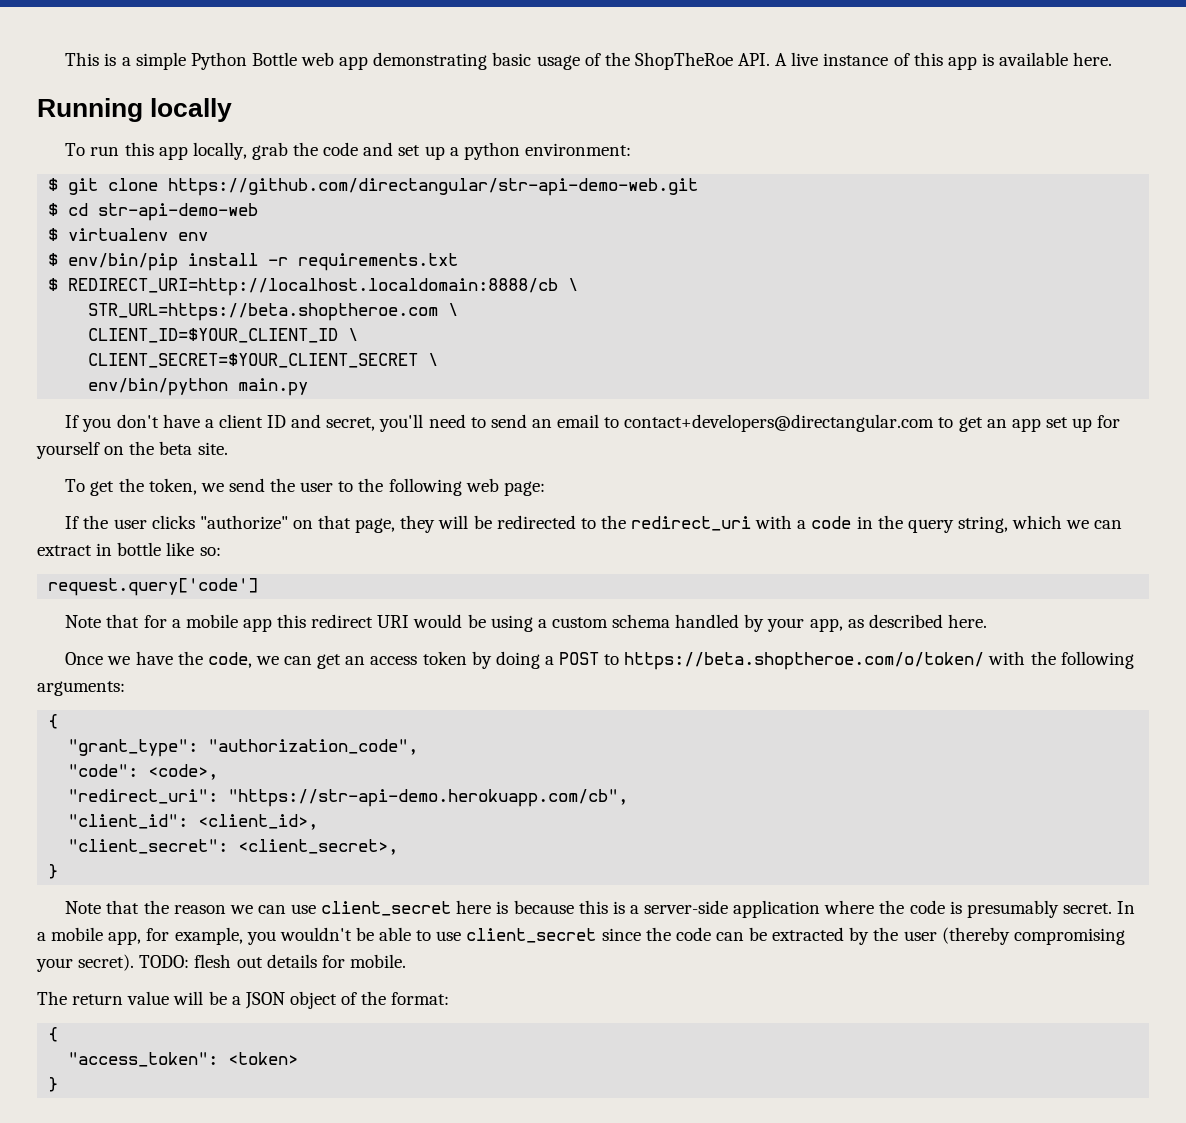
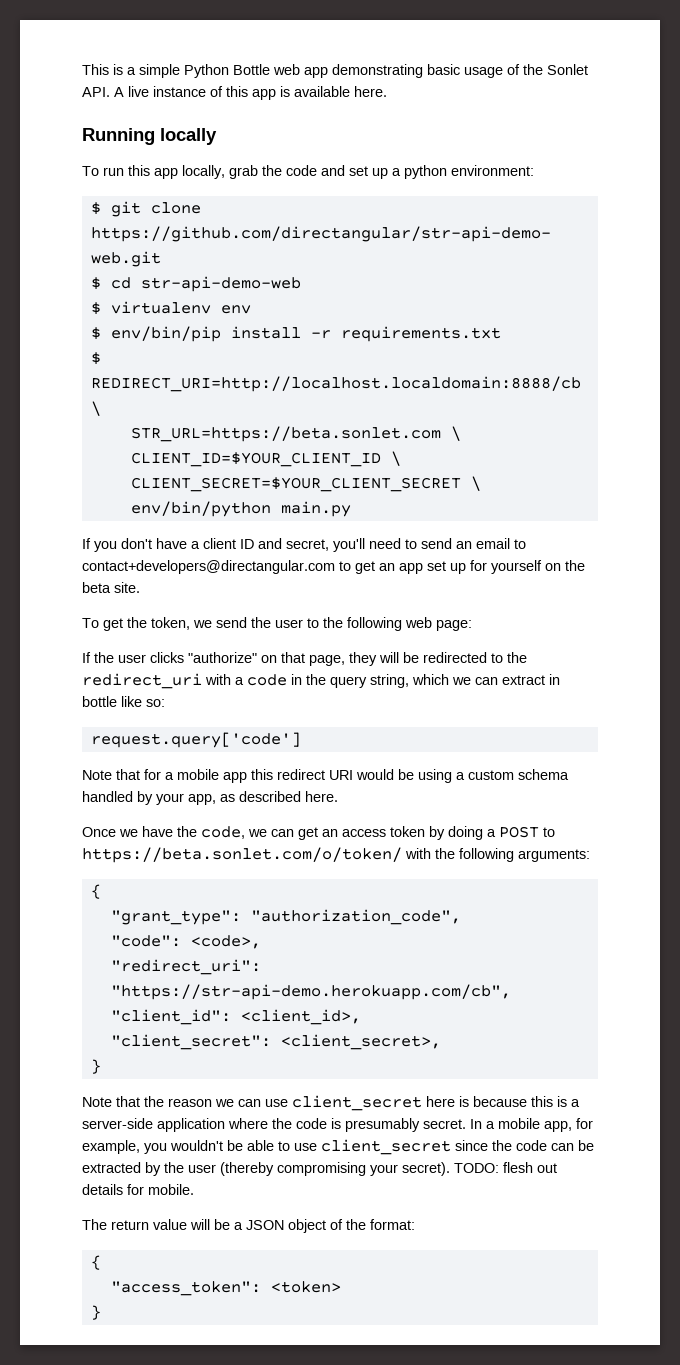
- This is a simple Python Bottle web app demonstrating basic usage of the ShopTheRoe API. A live instance of this app is available here.
+ This is a simple Python Bottle web app demonstrating basic usage of the Sonlet API. A live instance of this app is available here.
- STR_URL=https://beta.shoptheroe.com \
+ STR_URL=https://beta.sonlet.com \
- Once we have the code, we can get an access token by doing a POST to https://beta.shoptheroe.com/o/token/ with the following arguments:
+ Once we have the code, we can get an access token by doing a POST to https://beta.sonlet.com/o/token/ with the following arguments:

